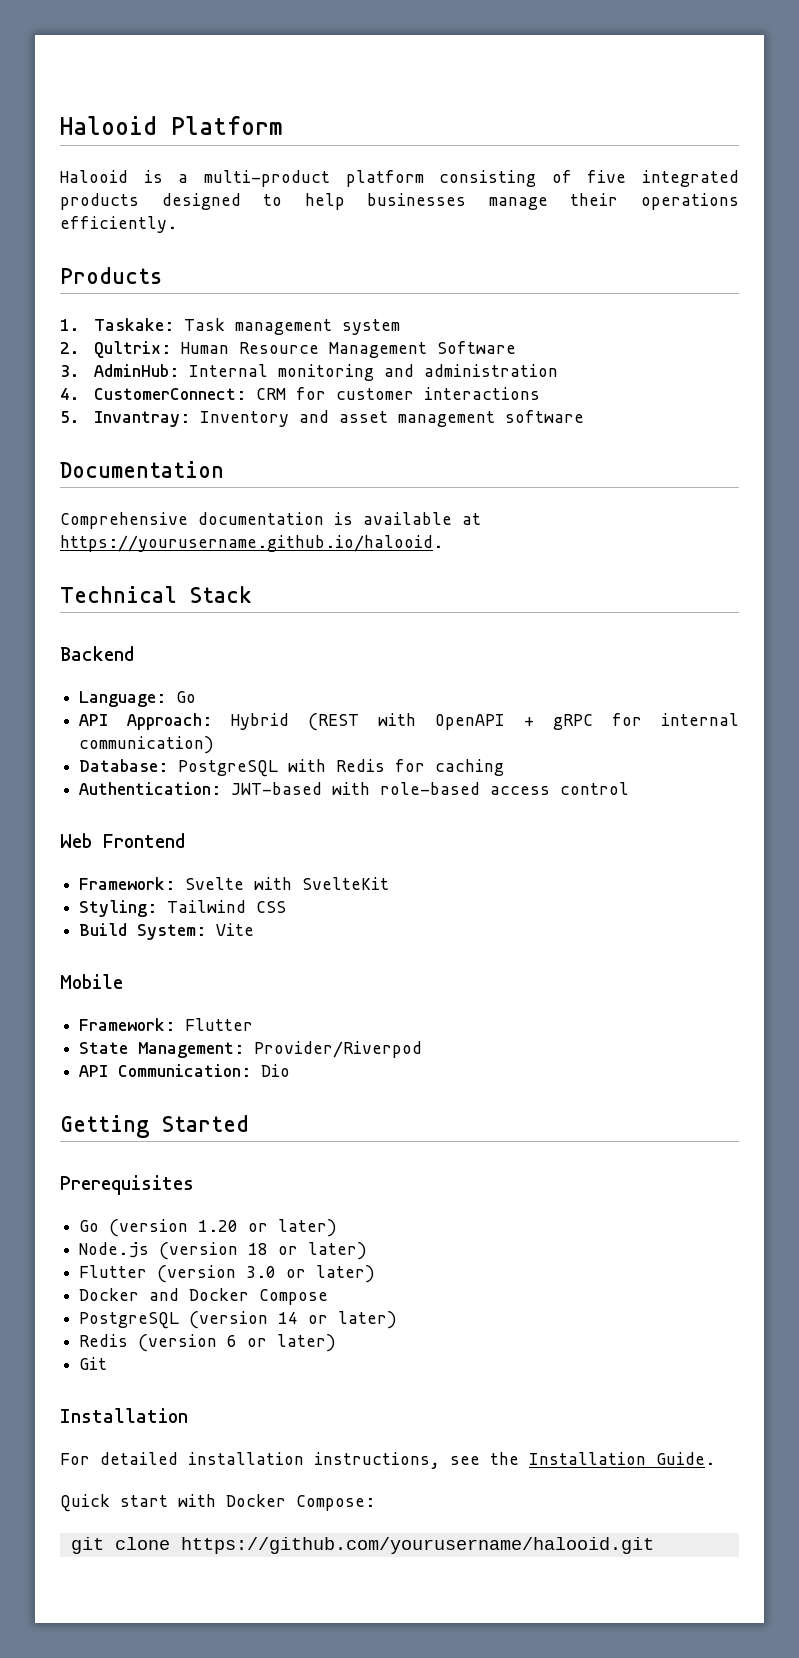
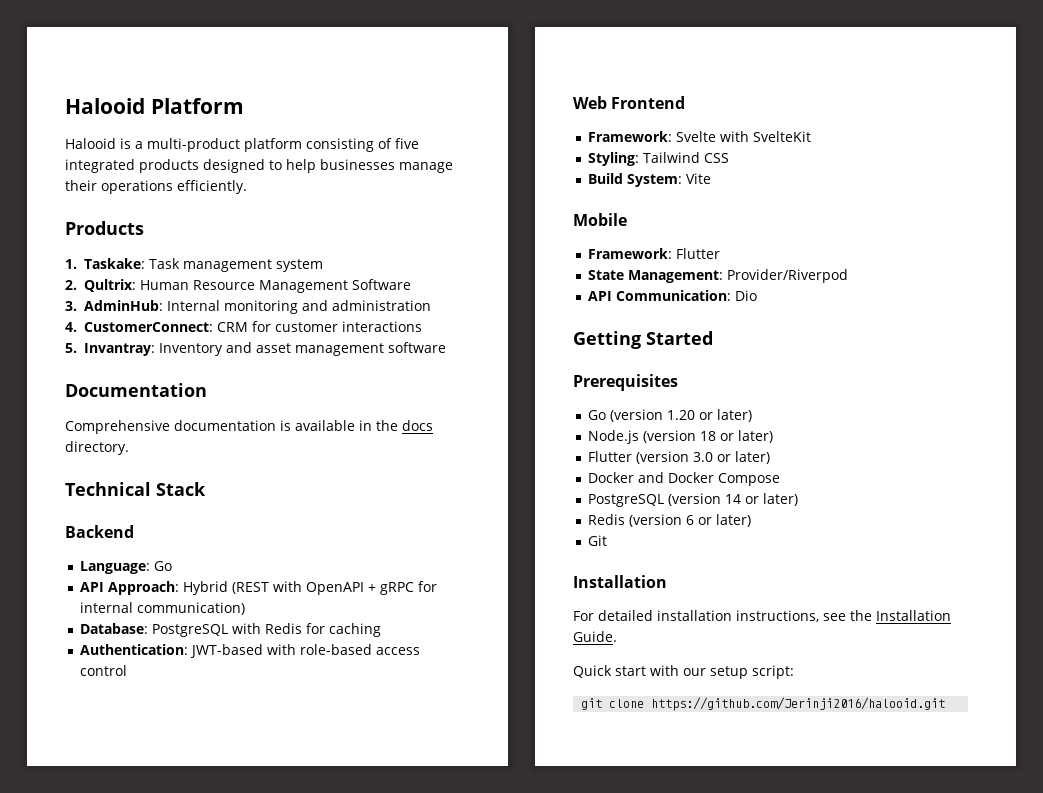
- Comprehensive documentation is available at https://yourusername.github.io/halooid.
+ Comprehensive documentation is available in the docs directory.
- Quick start with Docker Compose:
+ Quick start with our setup script:
- git clone https://github.com/yourusername/halooid.git
+ git clone https://github.com/Jerinji2016/halooid.git

